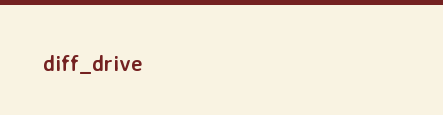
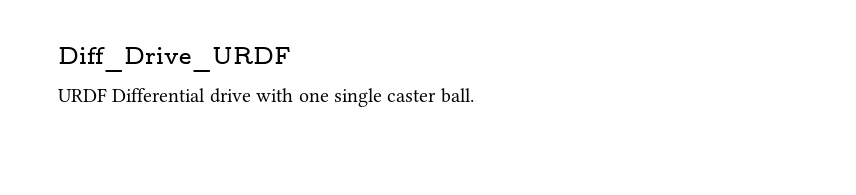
- diff_drive
+ Diff_Drive_URDF
+ URDF Differential drive with one single caster ball.

